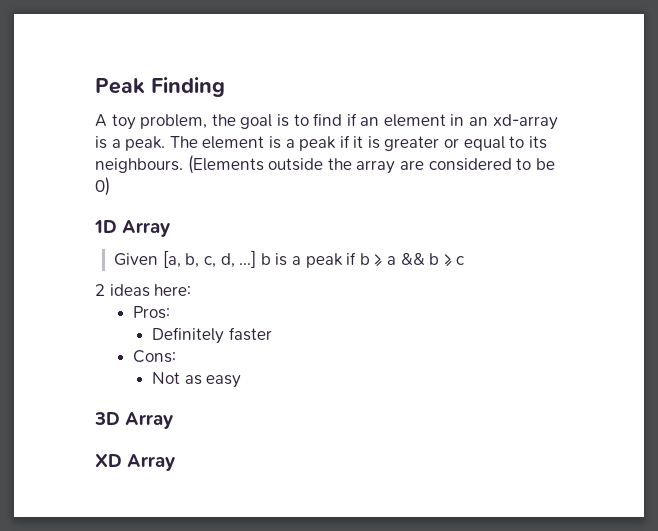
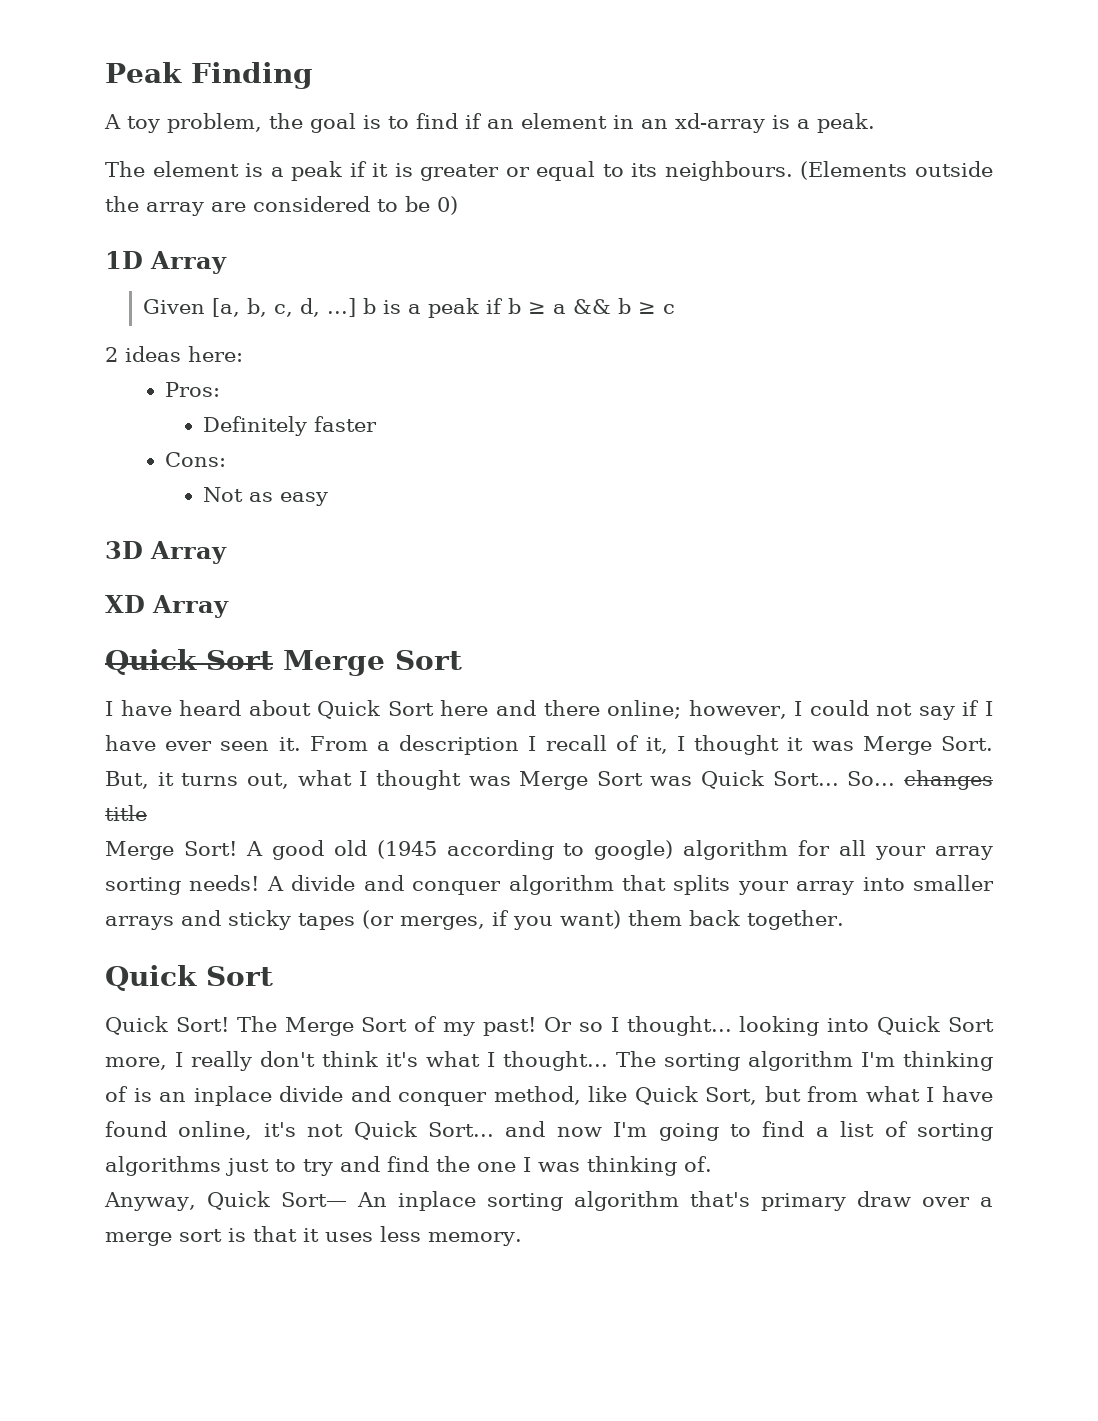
- A toy problem, the goal is to find if an element in an xd-array is a peak. The element is a peak if it is greater or equal to its neighbours.
+ A toy problem, the goal is to find if an element in an xd-array is a peak.
+ The element is a peak if it is greater or equal to its neighbours.
+ Quick Sort Merge Sort
+ I have heard about Quick Sort here and there online; however, I could not say if I have ever seen it. From a description I recall of it, I thought it was Merge Sort. But, it turns out, what I thought was Merge Sort was Quick Sort... So... changes title
+ Merge Sort! A good old (1945 according to google) algorithm for all your array sorting needs! A divide and conquer algorithm that splits your array into smaller arrays and sticky tapes (or merges, if you want) them back together.
+ Quick Sort
+ Quick Sort! The Merge Sort of my past! Or so I thought... looking into Quick Sort more, I really don't think it's what I thought... The sorting algorithm I'm thinking of is an inplace divide and conquer method, like Quick Sort, but from what I have found online, it's not Quick Sort... and now I'm going to find a list of sorting algorithms just to try and find the one I was thinking of.
+ Anyway, Quick Sort— An inplace sorting algorithm that's primary draw over a merge sort is that it uses less memory.

